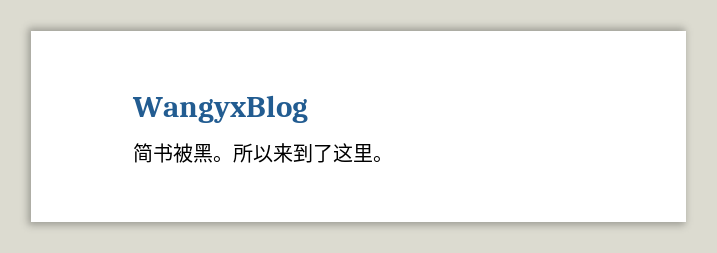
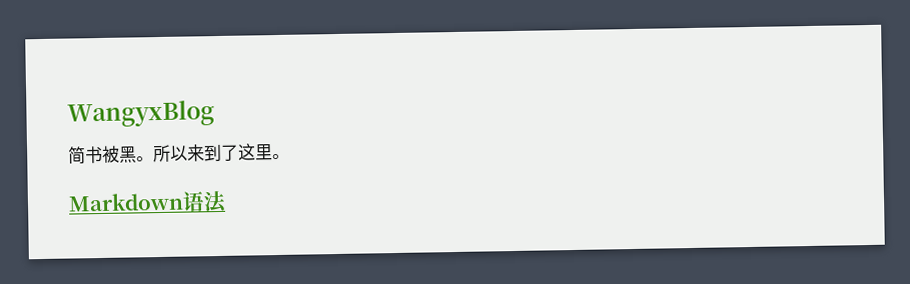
+ Markdown语法

